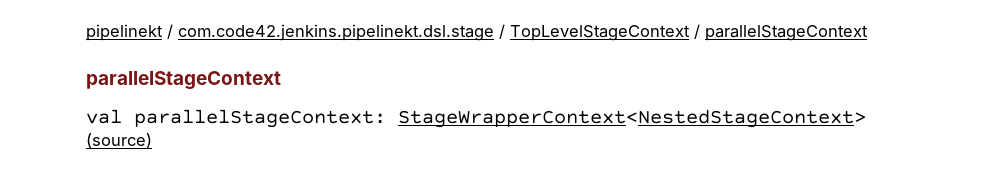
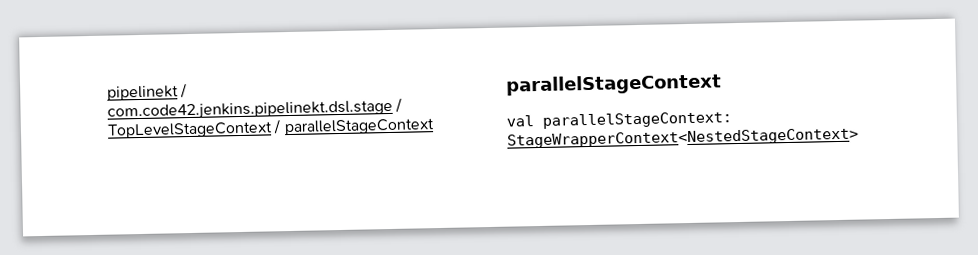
- val parallelStageContext: StageWrapperContext<NestedStageContext> (source)
+ val parallelStageContext: StageWrapperContext<NestedStageContext>

